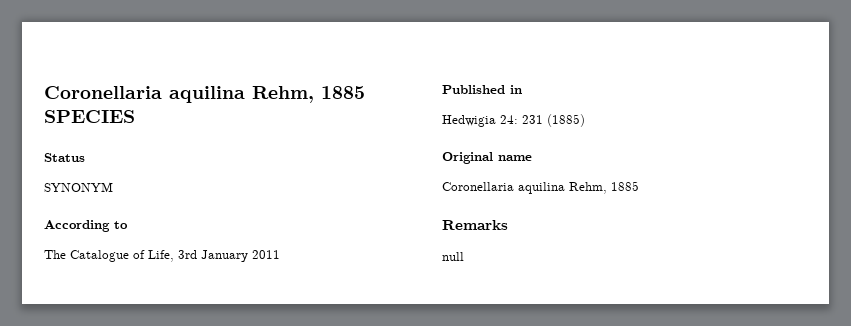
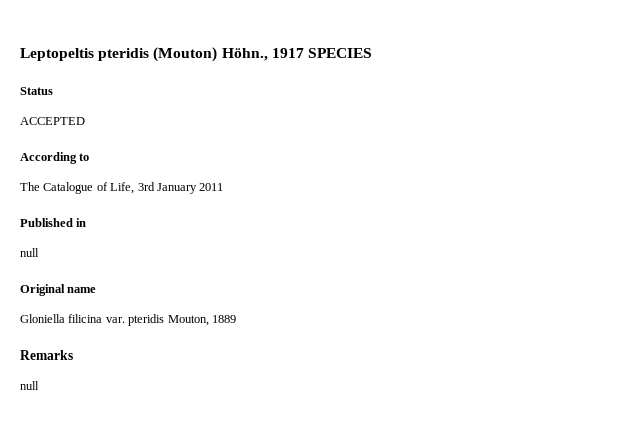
- Coronellaria aquilina Rehm, 1885 SPECIES
+ Leptopeltis pteridis (Mouton) Höhn., 1917 SPECIES
- SYNONYM
+ ACCEPTED
  Published in
- Hedwigia 24: 231 (1885)
+ null
  Original name
- Coronellaria aquilina Rehm, 1885
+ Gloniella filicina var. pteridis Mouton, 1889

